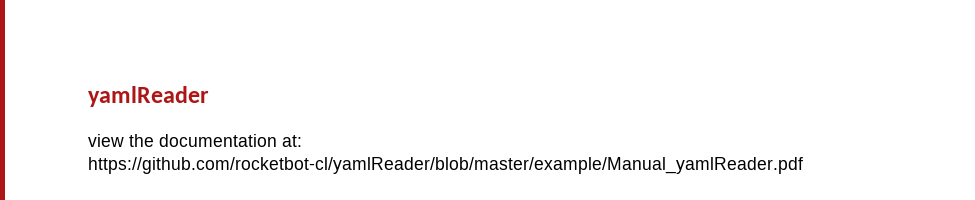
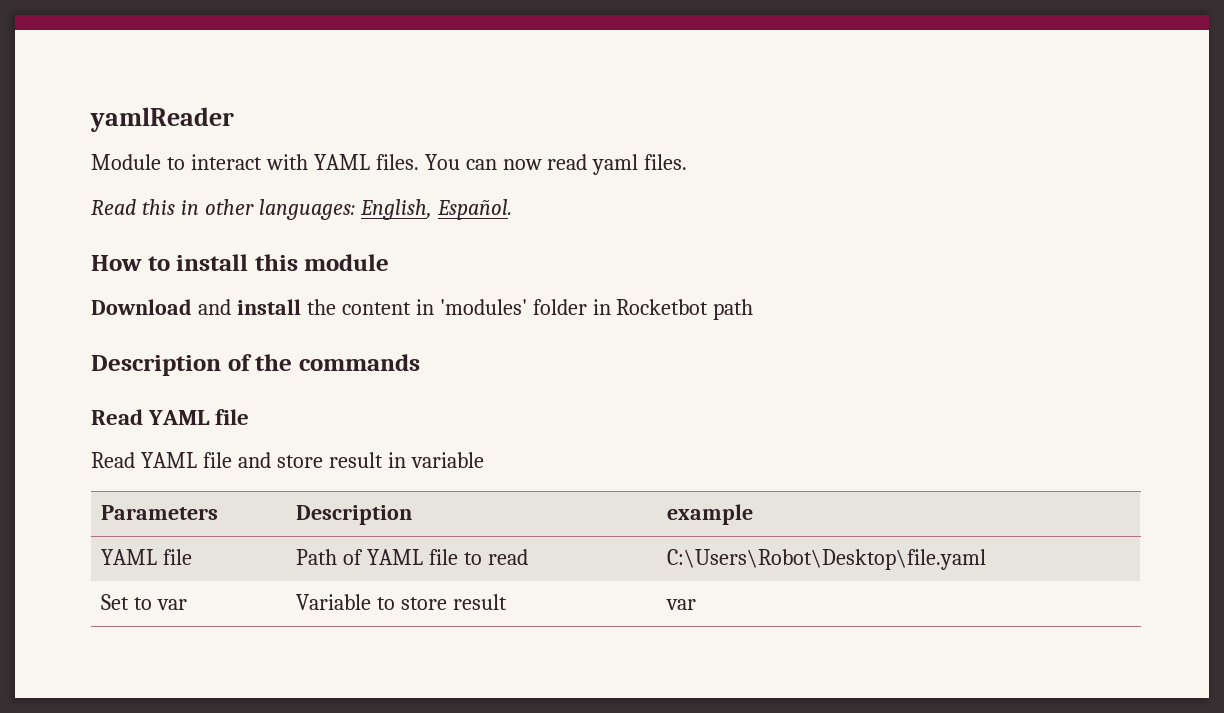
- view the documentation at: https://github.com/rocketbot-cl/yamlReader/blob/master/example/Manual_yamlReader.pdf
+ Module to interact with YAML files. You can now read yaml files.
+ Read this in other languages: English, Español.
+ How to install this module
+ Download and install the content in 'modules' folder in Rocketbot path
+ Description of the commands
+ Read YAML file
+ Read YAML file and store result in variable
+ Parameters | Description | example
+ YAML file | Path of YAML file to read | C:\Users\Robot\Desktop\file.yaml
+ Set to var | Variable to store result | var

